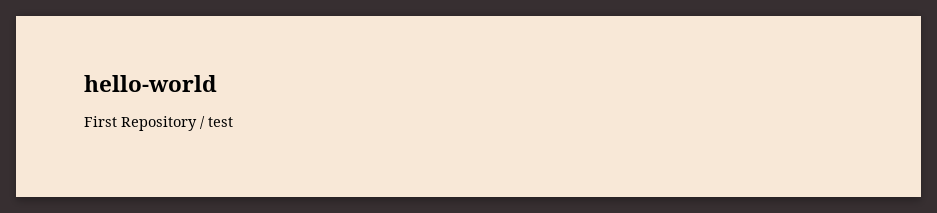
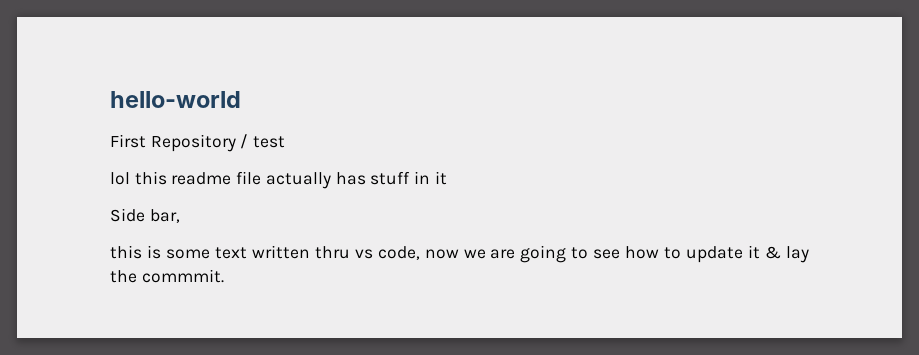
+ lol this readme file actually has stuff in it
+ Side bar,
+ this is some text written thru vs code, now we are going to see how to update it & lay the commmit.

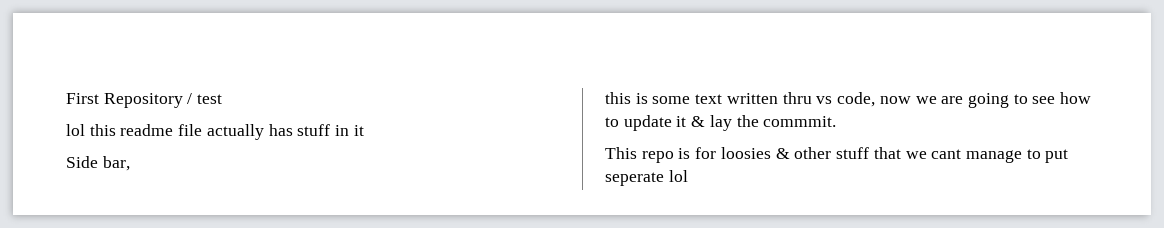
- hello-world
+ This repo is for loosies & other stuff that we cant manage to put seperate lol

